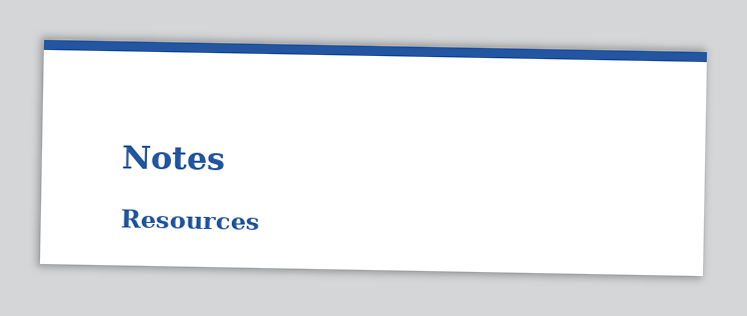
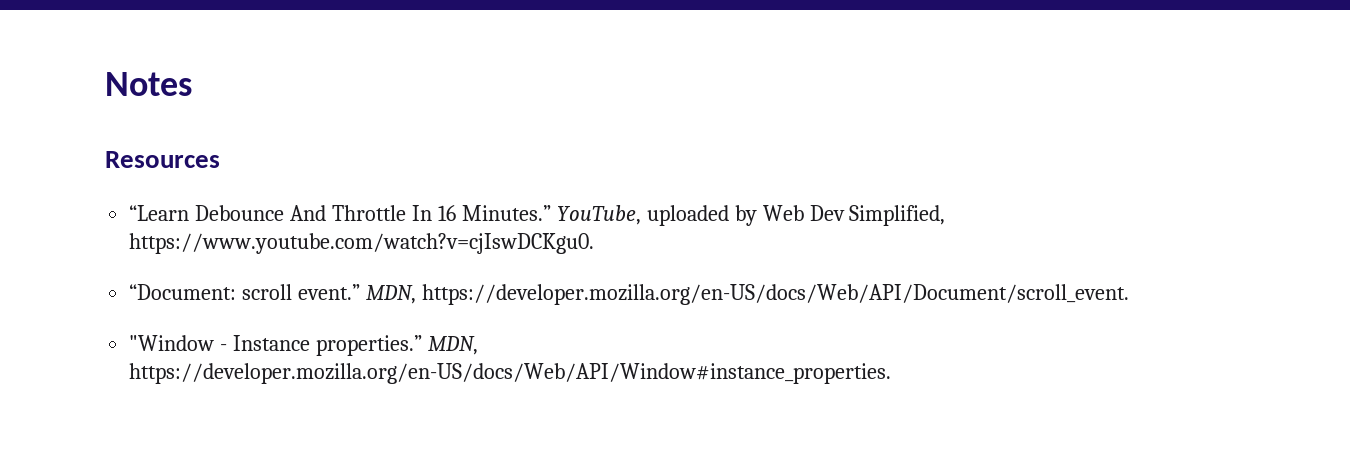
+ “Learn Debounce And Throttle In 16 Minutes.” YouTube, uploaded by Web Dev Simplified, https://www.youtube.com/watch?v=cjIswDCKgu0.
+ “Document: scroll event.” MDN, https://developer.mozilla.org/en-US/docs/Web/API/Document/scroll_event.
+ "Window - Instance properties.” MDN, https://developer.mozilla.org/en-US/docs/Web/API/Window#instance_properties.

